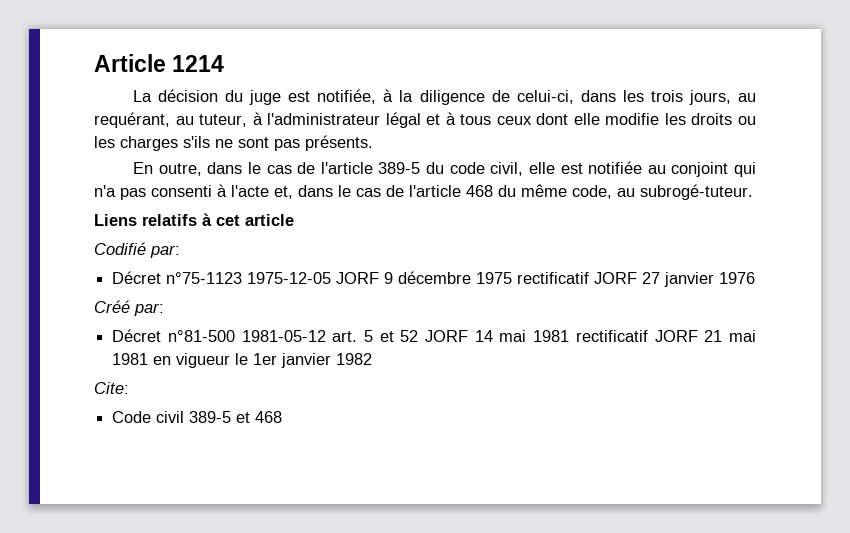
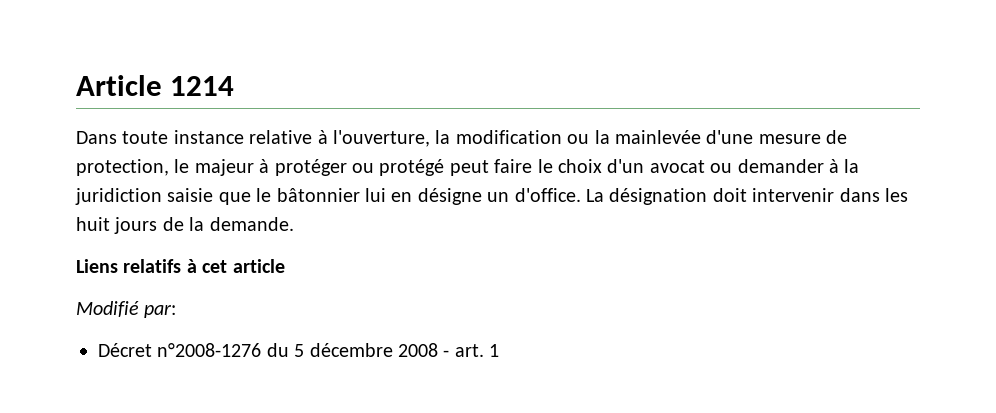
- La décision du juge est notifiée, à la diligence de celui-ci, dans les trois jours, au requérant, au tuteur, à l'administrateur légal et à tous ceux dont elle modifie les droits ou les charges s'ils ne sont pas présents.
- En outre, dans le cas de l'article 389-5 du code civil, elle est notifiée au conjoint qui n'a pas consenti à l'acte et, dans le cas de l'article 468 du même code, au subrogé-tuteur.
+ Dans toute instance relative à l'ouverture, la modification ou la mainlevée d'une mesure de protection, le majeur à protéger ou protégé peut faire le choix d'un avocat ou demander à la juridiction saisie que le bâtonnier lui en désigne un d'office. La désignation doit intervenir dans les huit jours de la demande.
- Codifié par:
- Décret n°75-1123 1975-12-05 JORF 9 décembre 1975 rectificatif JORF 27 janvier 1976
- Créé par:
- Décret n°81-500 1981-05-12 art. 5 et 52 JORF 14 mai 1981 rectificatif JORF 21 mai 1981 en vigueur le 1er janvier 1982
- Cite:
- Code civil 389-5 et 468
+ Modifié par:
+ Décret n°2008-1276 du 5 décembre 2008 - art. 1

